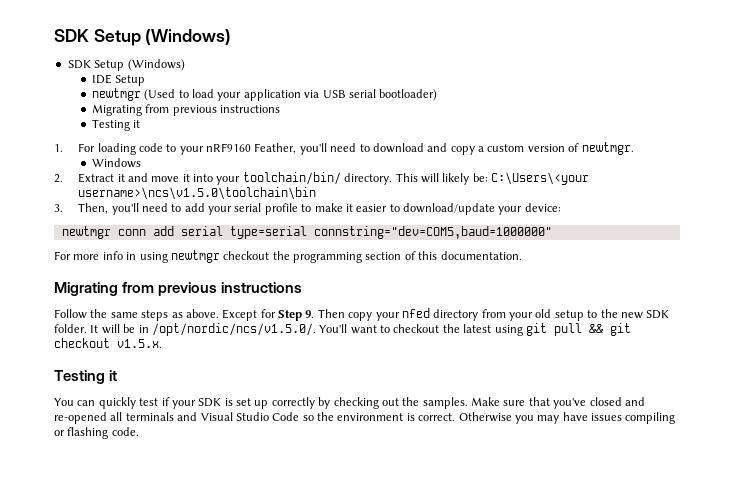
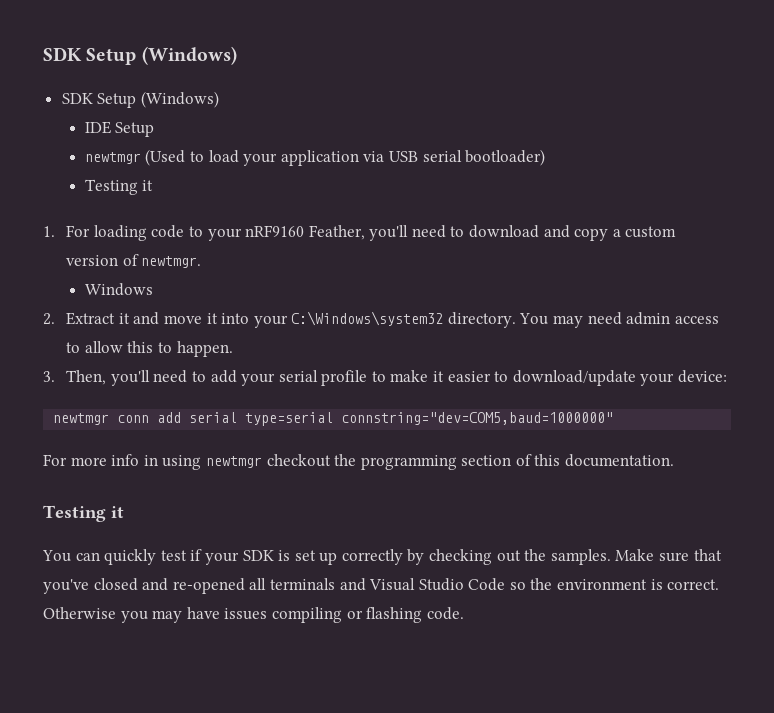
  newtmgr (Used to load your application via USB serial bootloader)
- Migrating from previous instructions
- 2. Extract it and move it into your toolchain/bin/ directory. This will likely be: C:\Users\<your username>\ncs\v1.5.0\toolchain\bin
+ 2. Extract it and move it into your C:\Windows\system32 directory. You may need admin access to allow this to happen.
  For more info in using newtmgr checkout the programming section of this documentation.
- Migrating from previous instructions
- Follow the same steps as above. Except for Step 9. Then copy your nfed directory from your old setup to the new SDK folder. It will be in /opt/nordic/ncs/v1.5.0/. You'll want to checkout the latest using git pull && git checkout v1.5.x.

